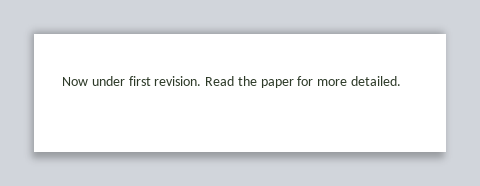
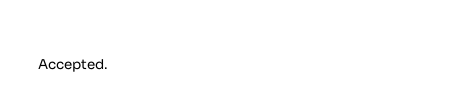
- Now under first revision. Read the paper for more detailed.
+ Accepted.

